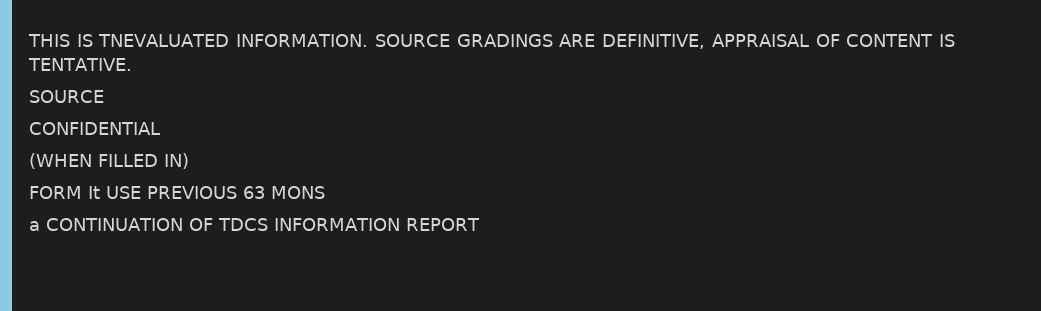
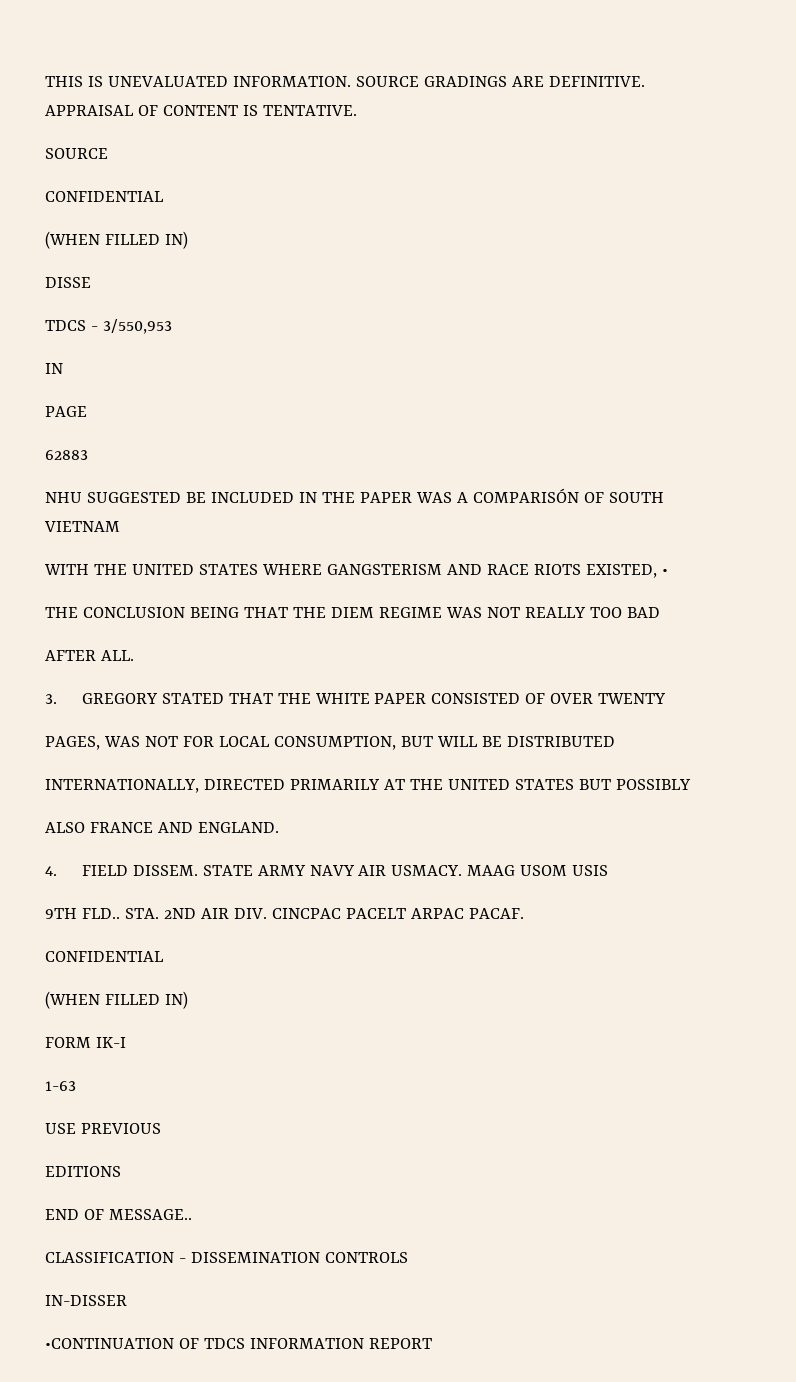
- THIS IS TNEVALUATED INFORMATION.
+ THIS IS UNEVALUATED INFORMATION.
- SOURCE GRADINGS ARE DEFINITIVE, APPRAISAL OF CONTENT IS TENTATIVE.
+ SOURCE GRADINGS ARE DEFINITIVE. APPRAISAL OF CONTENT IS TENTATIVE.
+ DISSE
+ TDCS - 3/550,953
+ IN
+ PAGE
+ 62883
+ NHU SUGGESTED BE INCLUDED IN THE PAPER WAS A COMPARISÓN OF SOUTH VIETNAM
+ WITH THE UNITED STATES WHERE GANGSTERISM AND RACE RIOTS EXISTED, •
+ THE CONCLUSION BEING THAT THE DIEM REGIME WAS NOT REALLY TOO BAD
+ AFTER ALL.
+ 3. GREGORY STATED THAT THE WHITE PAPER CONSISTED OF OVER TWENTY
+ PAGES, WAS NOT FOR LOCAL CONSUMPTION, BUT WILL BE DISTRIBUTED
+ INTERNATIONALLY, DIRECTED PRIMARILY AT THE UNITED STATES BUT POSSIBLY
+ ALSO FRANCE AND ENGLAND.
+ 4. FIELD DISSEM. STATE ARMY NAVY AIR USMACY. MAAG USOM USIS
+ 9TH FLD.. STA. 2ND AIR DIV. CINCPAC PACELT ARPAC PACAF.
+ CONFIDENTIAL
+ (WHEN FILLED IN)
- FORM It USE PREVIOUS 63 MONS
- a CONTINUATION OF TDCS INFORMATION REPORT
+ FORM IK-I
+ 1-63
+ USE PREVIOUS
+ EDITIONS
+ END OF MESSAGE..
+ CLASSIFICATION - DISSEMINATION CONTROLS
+ IN-DISSER
+ •CONTINUATION OF TDCS INFORMATION REPORT

